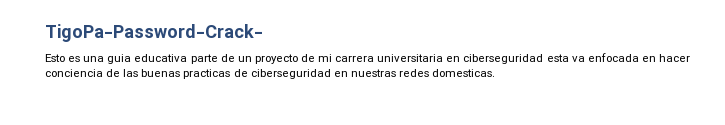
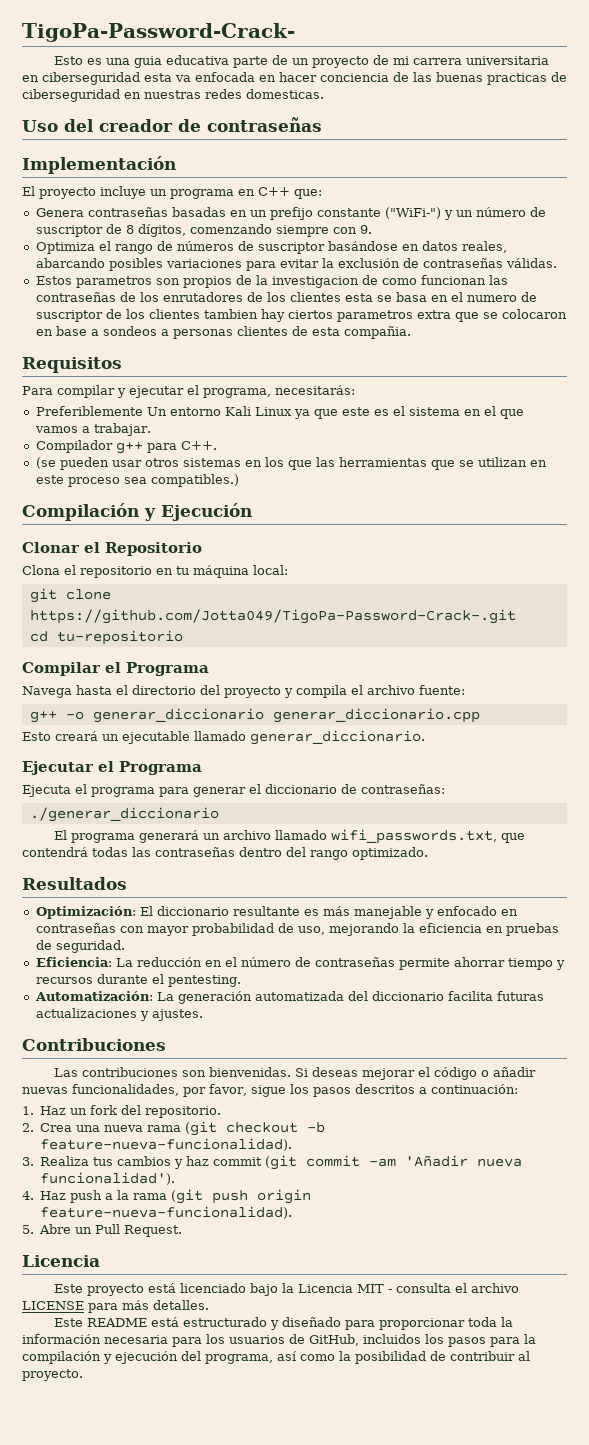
+ Uso del creador de contraseñas
+ Implementación
+ El proyecto incluye un programa en C++ que:
+ Genera contraseñas basadas en un prefijo constante ("WiFi-") y un número de suscriptor de 8 dígitos, comenzando siempre con 9.
+ Optimiza el rango de números de suscriptor basándose en datos reales, abarcando posibles variaciones para evitar la exclusión de contraseñas válidas.
+ Estos parametros son propios de la investigacion de como funcionan las contraseñas de los enrutadores de los clientes esta se basa en el numero de suscriptor de los clientes tambien hay ciertos parametros extra que se colocaron en base a sondeos a personas clientes de esta compañia.
+ Requisitos
+ Para compilar y ejecutar el programa, necesitarás:
+ Preferiblemente Un entorno Kali Linux ya que este es el sistema en el que vamos a trabajar.
+ Compilador g++ para C++.
+ (se pueden usar otros sistemas en los que las herramientas que se utilizan en este proceso sea compatibles.)
+ Compilación y Ejecución
+ Clonar el Repositorio
+ Clona el repositorio en tu máquina local:
+ git clone https://github.com/Jotta049/TigoPa-Password-Crack-.git
+ cd tu-repositorio
+ Compilar el Programa
+ Navega hasta el directorio del proyecto y compila el archivo fuente:
+ g++ -o generar_diccionario generar_diccionario.cpp
+ Esto creará un ejecutable llamado generar_diccionario.
+ Ejecutar el Programa
+ Ejecuta el programa para generar el diccionario de contraseñas:
+ ./generar_diccionario
+ El programa generará un archivo llamado wifi_passwords.txt, que contendrá todas las contraseñas dentro del rango optimizado.
+ Resultados
+ Optimización: El diccionario resultante es más manejable y enfocado en contraseñas con mayor probabilidad de uso, mejorando la eficiencia en pruebas de seguridad.
+ Eficiencia: La reducción en el número de contraseñas permite ahorrar tiempo y recursos durante el pentesting.
+ Automatización: La generación automatizada del diccionario facilita futuras actualizaciones y ajustes.
+ Contribuciones
+ Las contribuciones son bienvenidas. Si deseas mejorar el código o añadir nuevas funcionalidades, por favor, sigue los pasos descritos a continuación:
+ 1. Haz un fork del repositorio.
+ 2. Crea una nueva rama (git checkout -b feature-nueva-funcionalidad).
+ 3. Realiza tus cambios y haz commit (git commit -am 'Añadir nueva funcionalidad').
+ 4. Haz push a la rama (git push origin feature-nueva-funcionalidad).
+ 5. Abre un Pull Request.
+ Licencia
+ Este proyecto está licenciado bajo la Licencia MIT - consulta el archivo LICENSE para más detalles.
+ Este README está estructurado y diseñado para proporcionar toda la información necesaria para los usuarios de GitHub, incluidos los pasos para la compilación y ejecución del programa, así como la posibilidad de contribuir al proyecto.

